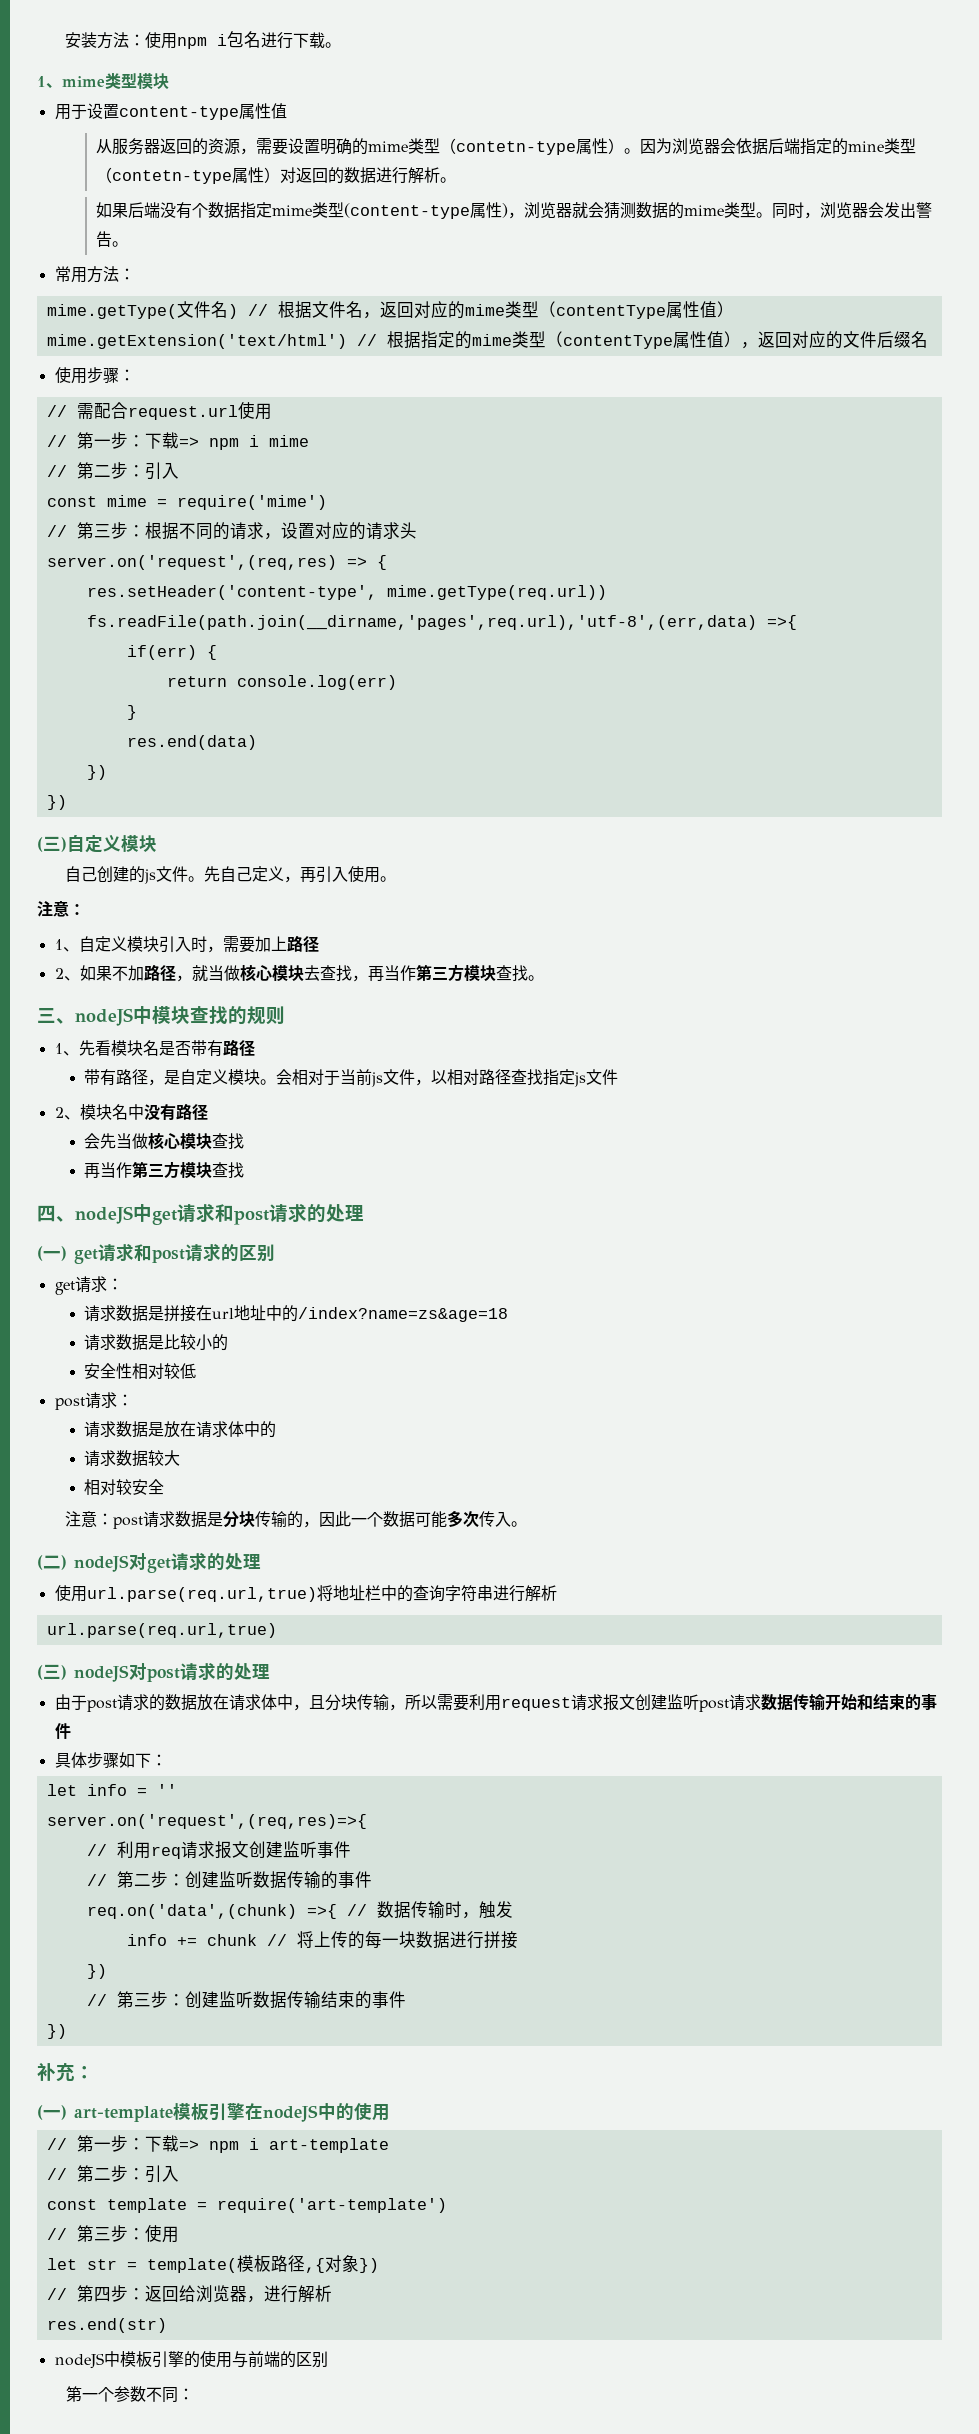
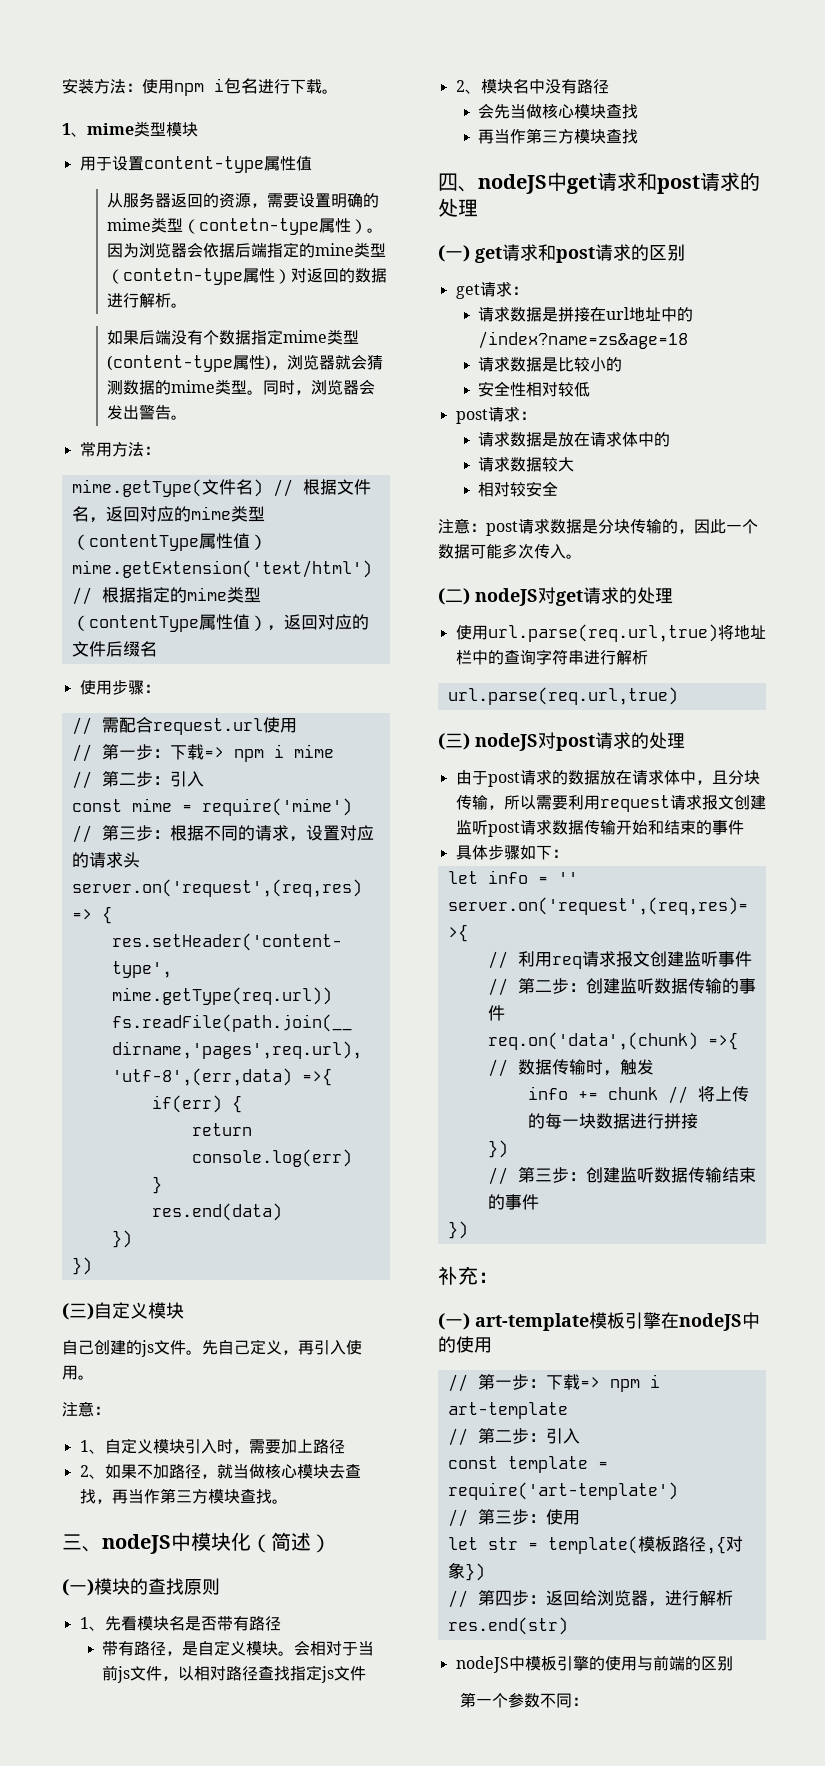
- 三、nodeJS中模块查找的规则
+ 三、nodeJS中模块化（简述）
+ (一)模块的查找原则

